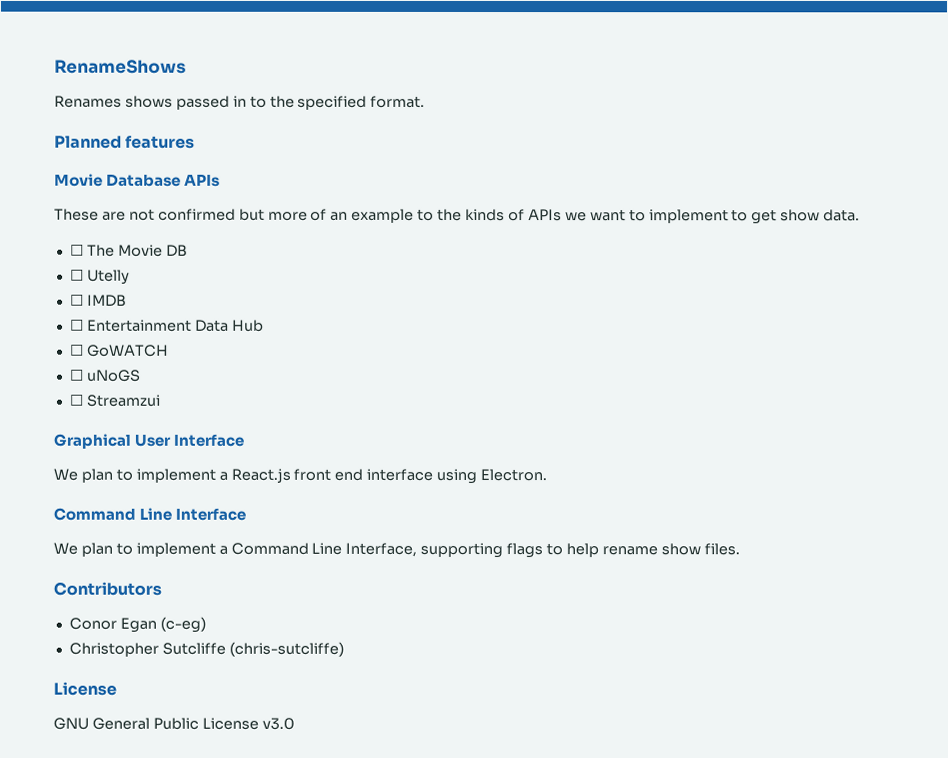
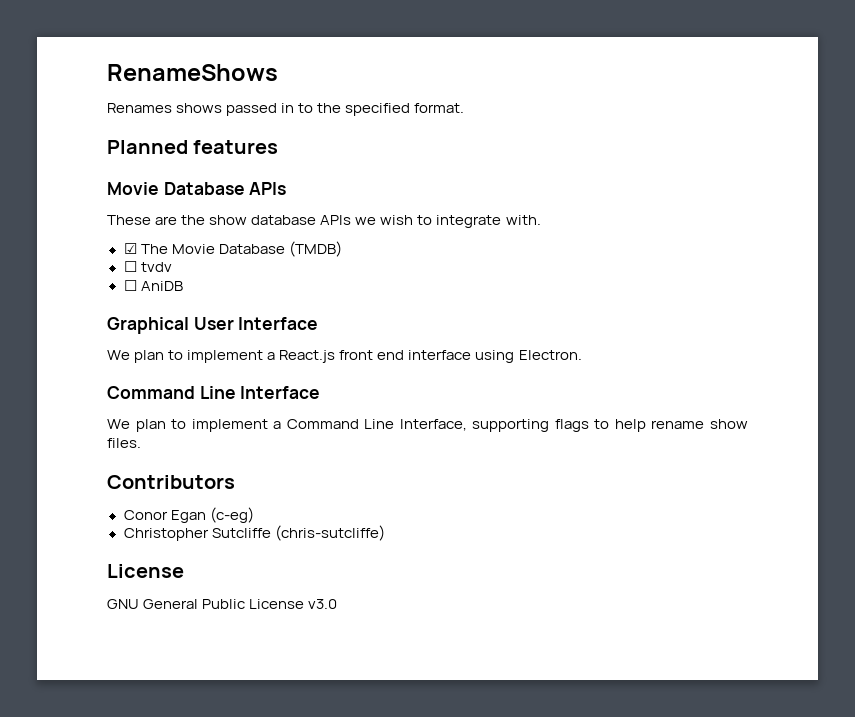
- These are not confirmed but more of an example to the kinds of APIs we want to implement to get show data.
- ☐ The Movie DB
- ☐ Utelly
- ☐ IMDB
- ☐ Entertainment Data Hub
- ☐ GoWATCH
- ☐ uNoGS
- ☐ Streamzui
+ These are the show database APIs we wish to integrate with.
+ ☑ The Movie Database (TMDB)
+ ☐ tvdv
+ ☐ AniDB

